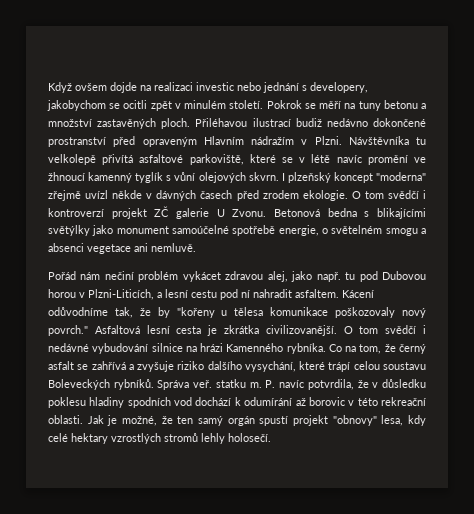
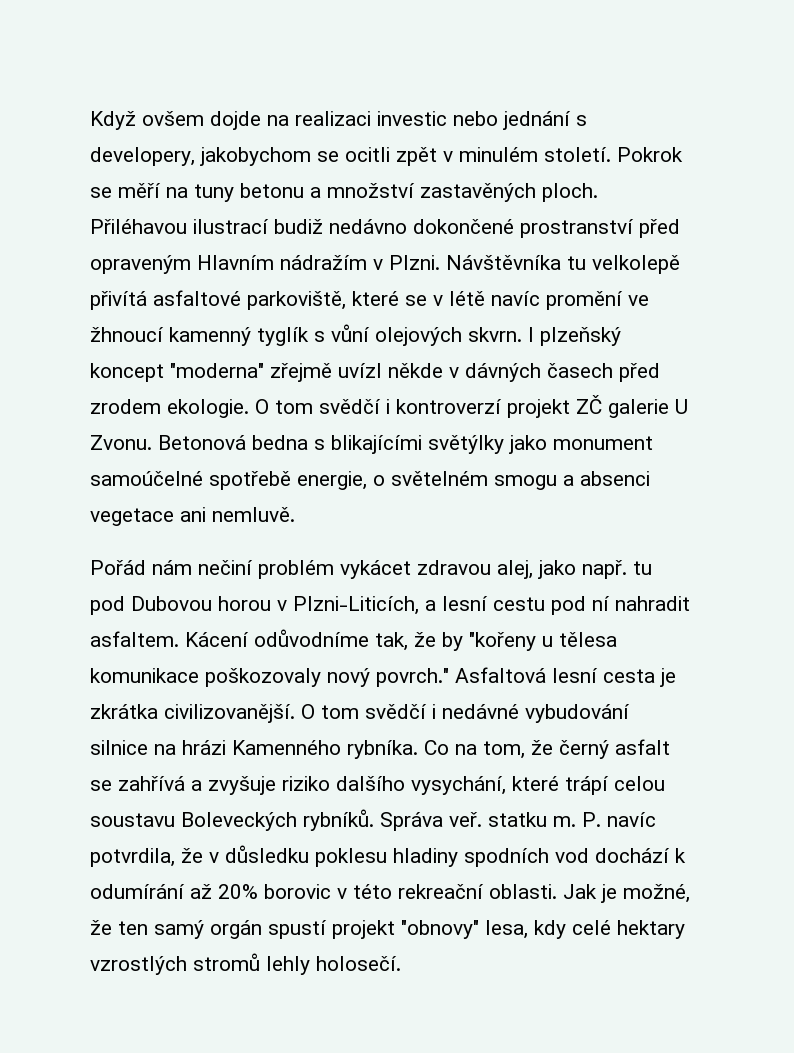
- P. navíc potvrdila, že v důsledku poklesu hladiny spodních vod dochází k odumírání až borovic v této rekreační oblasti.
+ P. navíc potvrdila, že v důsledku poklesu hladiny spodních vod dochází k odumírání až 20% borovic v této rekreační oblasti.

